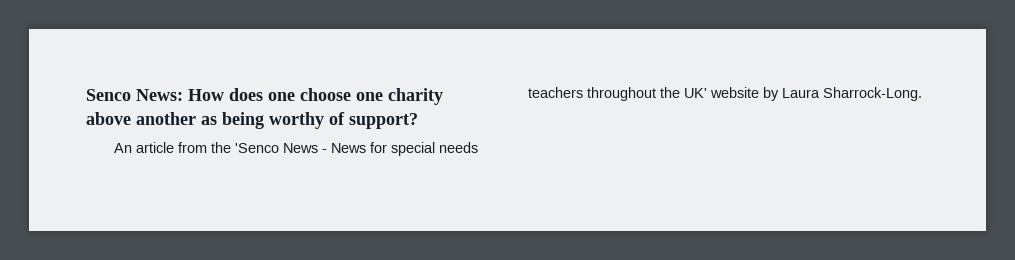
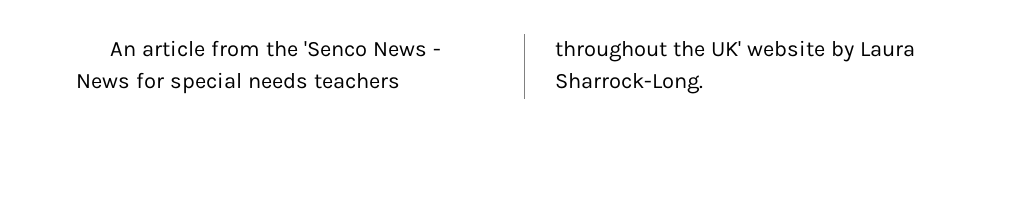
- Senco News: How does one choose one charity above another as being worthy of support?

